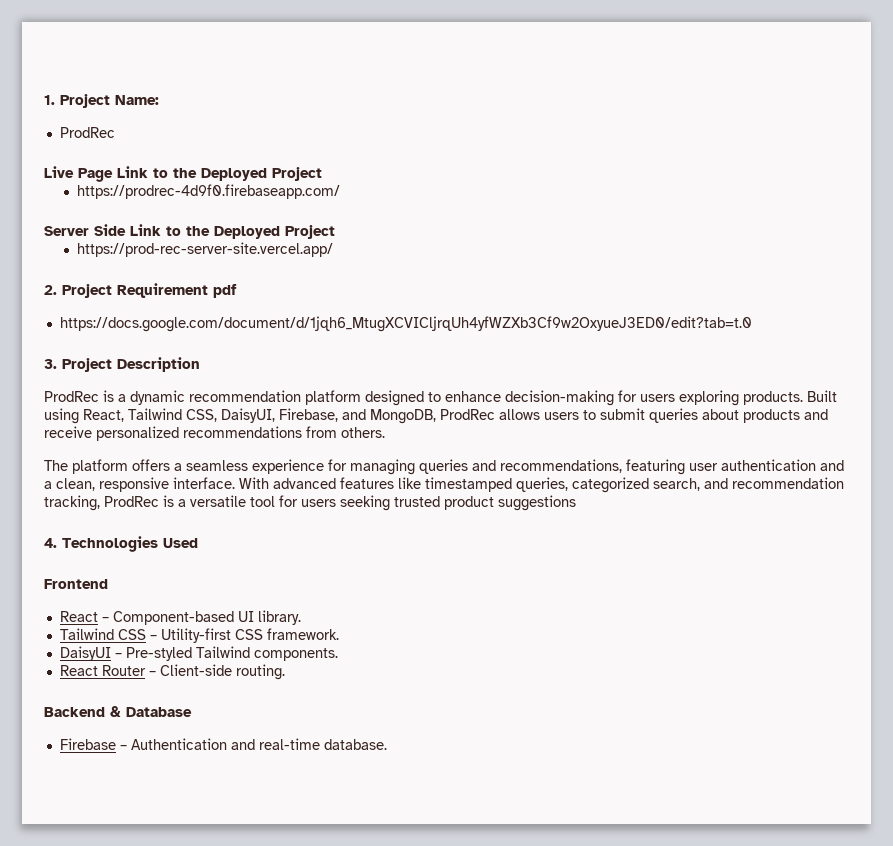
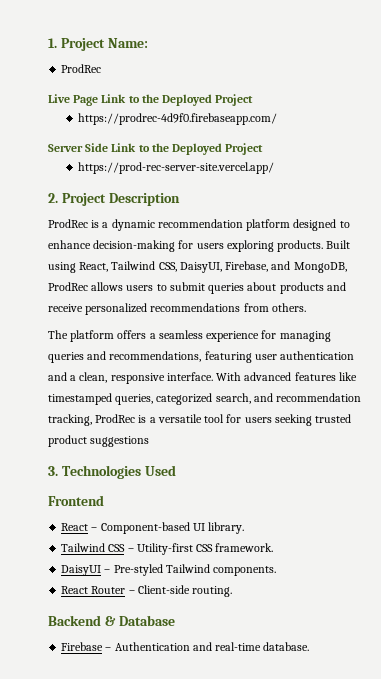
- 2. Project Requirement pdf
- https://docs.google.com/document/d/1jqh6_MtugXCVICljrqUh4yfWZXb3Cf9w2OxyueJ3ED0/edit?tab=t.0
- 3. Project Description
+ 2. Project Description
- 4. Technologies Used
+ 3. Technologies Used

